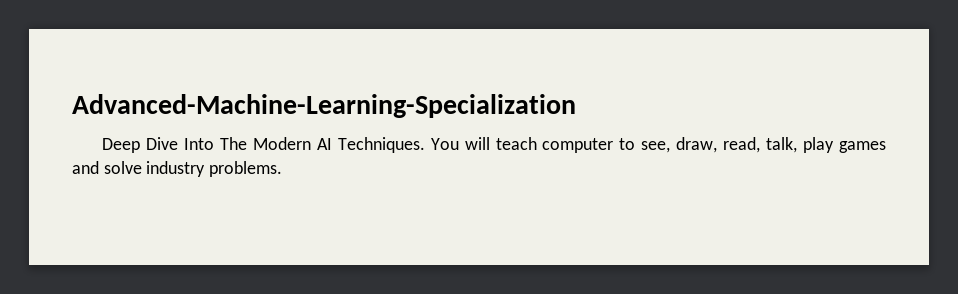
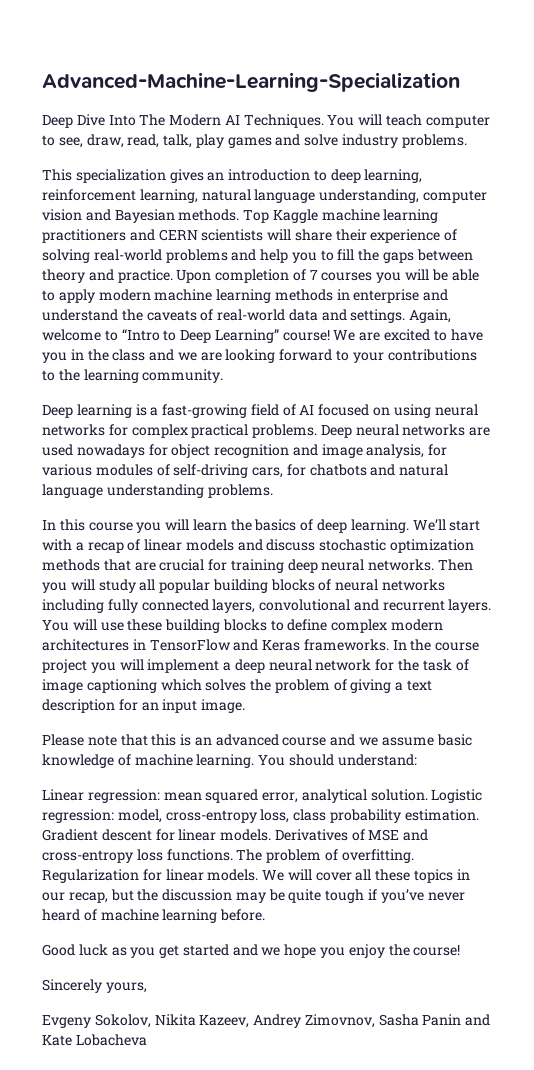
+ This specialization gives an introduction to deep learning, reinforcement learning, natural language understanding, computer vision and Bayesian methods. Top Kaggle machine learning practitioners and CERN scientists will share their experience of solving real-world problems and help you to fill the gaps between theory and practice. Upon completion of 7 courses you will be able to apply modern machine learning methods in enterprise and understand the caveats of real-world data and settings. Again, welcome to “Intro to Deep Learning” course! We are excited to have you in the class and we are looking forward to your contributions to the learning community.
+ Deep learning is a fast-growing field of AI focused on using neural networks for complex practical problems. Deep neural networks are used nowadays for object recognition and image analysis, for various modules of self-driving cars, for chatbots and natural language understanding problems.
+ In this course you will learn the basics of deep learning. We’ll start with a recap of linear models and discuss stochastic optimization methods that are crucial for training deep neural networks. Then you will study all popular building blocks of neural networks including fully connected layers, convolutional and recurrent layers. You will use these building blocks to define complex modern architectures in TensorFlow and Keras frameworks. In the course project you will implement a deep neural network for the task of image captioning which solves the problem of giving a text description for an input image.
+ Please note that this is an advanced course and we assume basic knowledge of machine learning. You should understand:
+ Linear regression: mean squared error, analytical solution. Logistic regression: model, cross-entropy loss, class probability estimation. Gradient descent for linear models. Derivatives of MSE and cross-entropy loss functions. The problem of overfitting. Regularization for linear models. We will cover all these topics in our recap, but the discussion may be quite tough if you’ve never heard of machine learning before.
+ Good luck as you get started and we hope you enjoy the course!
+ Sincerely yours,
+ Evgeny Sokolov, Nikita Kazeev, Andrey Zimovnov, Sasha Panin and Kate Lobacheva

